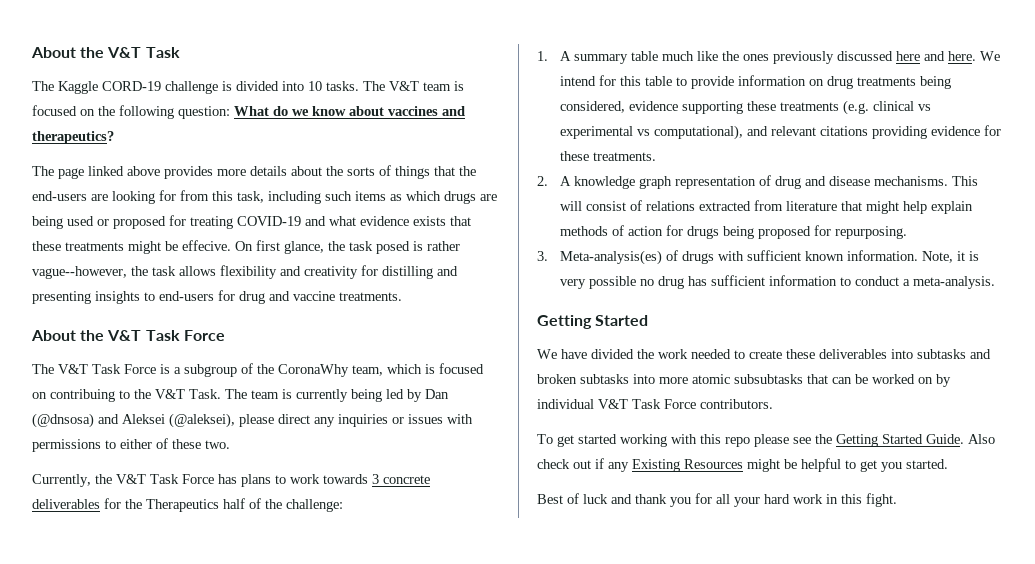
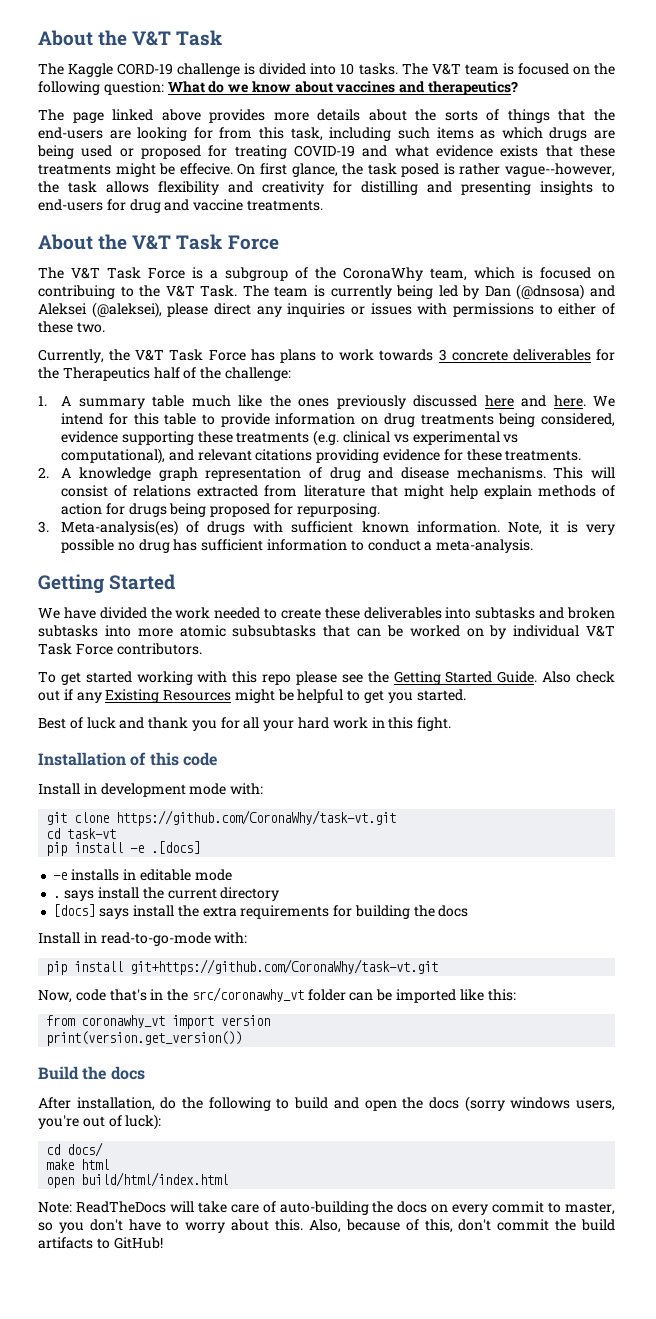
+ Installation of this code
+ Install in development mode with:
+ git clone https://github.com/CoronaWhy/task-vt.git
+ cd task-vt
+ pip install -e .[docs]
+ -e installs in editable mode
+ . says install the current directory
+ [docs] says install the extra requirements for building the docs
+ Install in read-to-go-mode with:
+ pip install git+https://github.com/CoronaWhy/task-vt.git
+ Now, code that's in the src/coronawhy_vt folder can be imported like this:
+ from coronawhy_vt import version
+ print(version.get_version())
+ Build the docs
+ After installation, do the following to build and open the docs (sorry windows users, you're out of luck):
+ cd docs/
+ make html
+ open build/html/index.html
+ Note: ReadTheDocs will take care of auto-building the docs on every commit to master, so you don't have to worry about this. Also, because of this, don't commit the build artifacts to GitHub!

